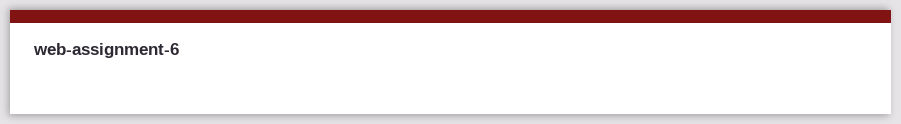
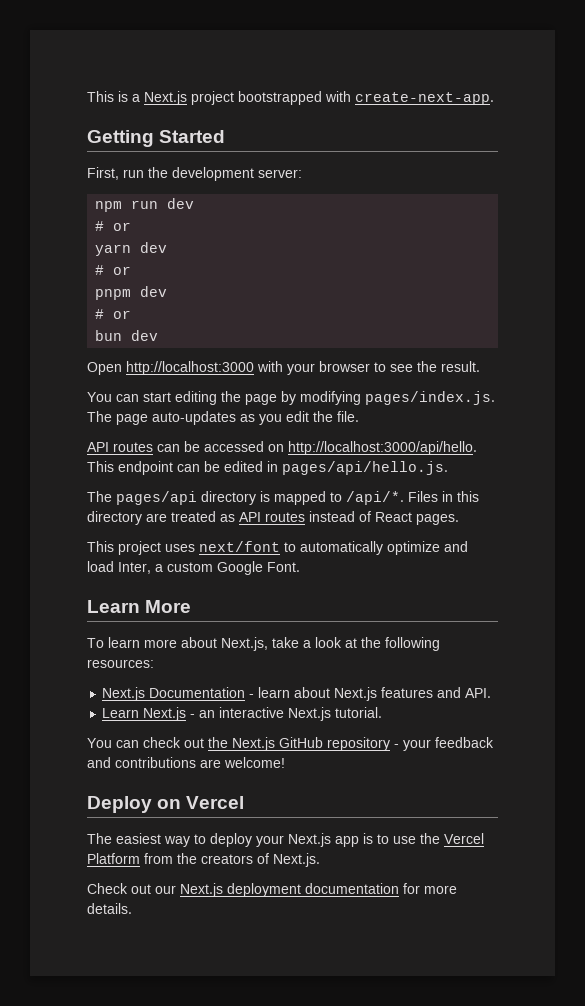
- web-assignment-6
+ This is a Next.js project bootstrapped with create-next-app.
+ Getting Started
+ First, run the development server:
+ npm run dev
+ # or
+ yarn dev
+ # or
+ pnpm dev
+ # or
+ bun dev
+ Open http://localhost:3000 with your browser to see the result.
+ You can start editing the page by modifying pages/index.js. The page auto-updates as you edit the file.
+ API routes can be accessed on http://localhost:3000/api/hello. This endpoint can be edited in pages/api/hello.js.
+ The pages/api directory is mapped to /api/*. Files in this directory are treated as API routes instead of React pages.
+ This project uses next/font to automatically optimize and load Inter, a custom Google Font.
+ Learn More
+ To learn more about Next.js, take a look at the following resources:
+ Next.js Documentation - learn about Next.js features and API.
+ Learn Next.js - an interactive Next.js tutorial.
+ You can check out the Next.js GitHub repository - your feedback and contributions are welcome!
+ Deploy on Vercel
+ The easiest way to deploy your Next.js app is to use the Vercel Platform from the creators of Next.js.
+ Check out our Next.js deployment documentation for more details.

